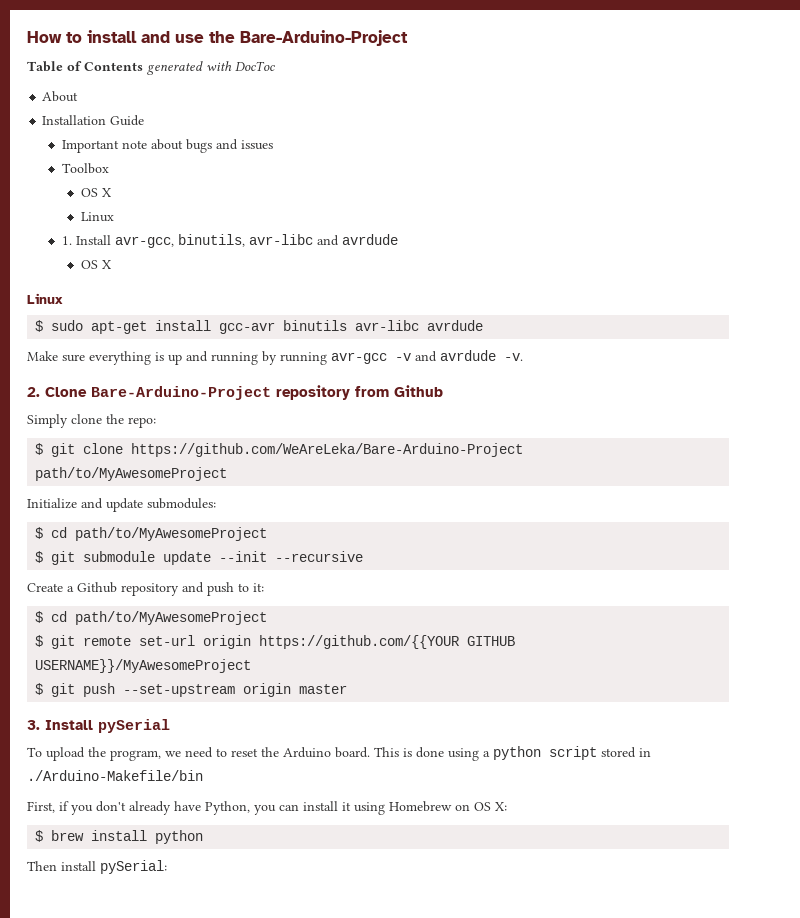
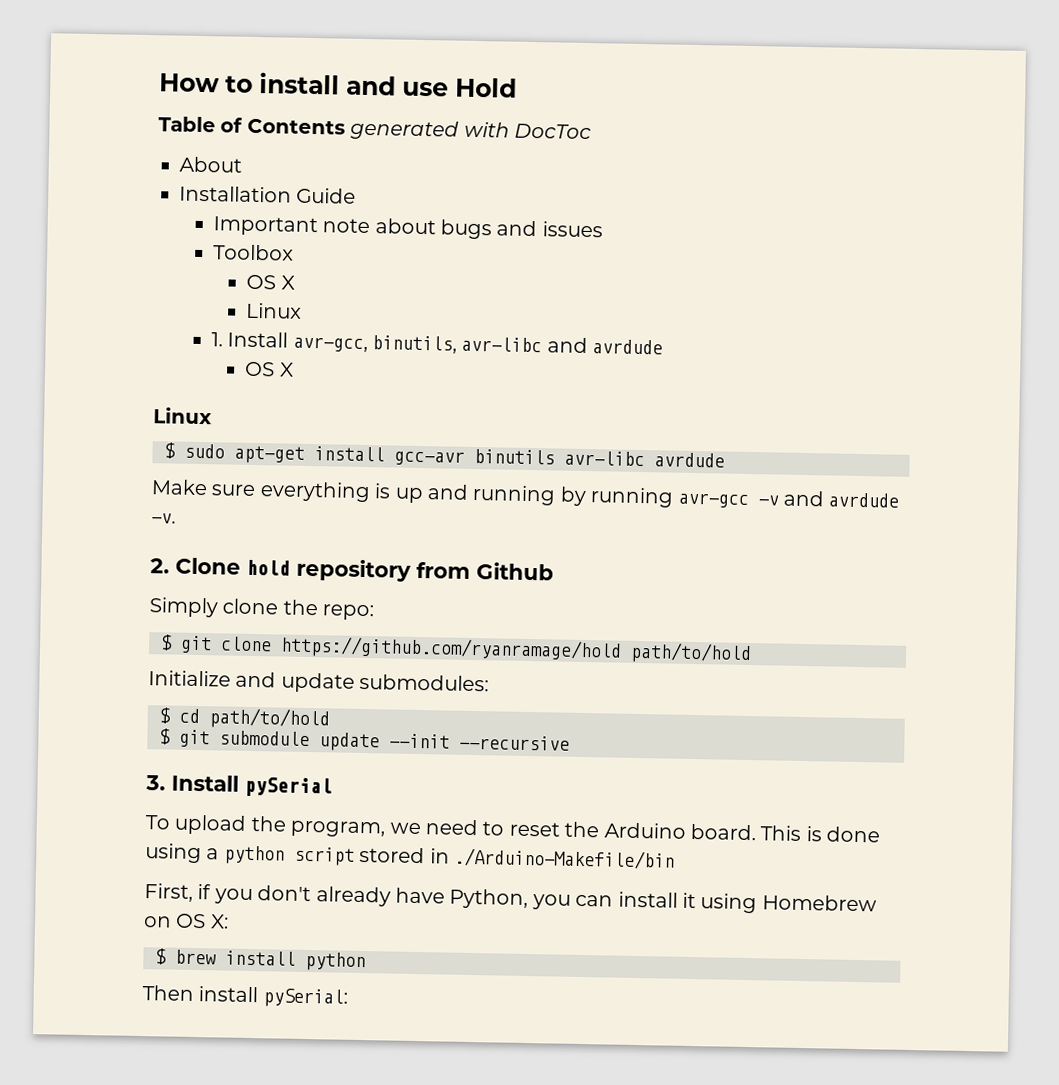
- How to install and use the Bare-Arduino-Project
+ How to install and use Hold
- 2. Clone Bare-Arduino-Project repository from Github
+ 2. Clone hold repository from Github
- $ git clone https://github.com/WeAreLeka/Bare-Arduino-Project path/to/MyAwesomeProject
+ $ git clone https://github.com/ryanramage/hold path/to/hold
  Initialize and update submodules:
- $ cd path/to/MyAwesomeProject
+ $ cd path/to/hold
- Create a Github repository and push to it:
- $ cd path/to/MyAwesomeProject
- $ git remote set-url origin https://github.com/{{YOUR GITHUB USERNAME}}/MyAwesomeProject
- $ git push --set-upstream origin master

